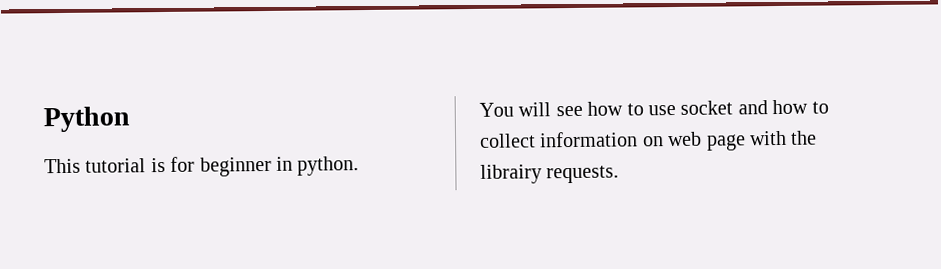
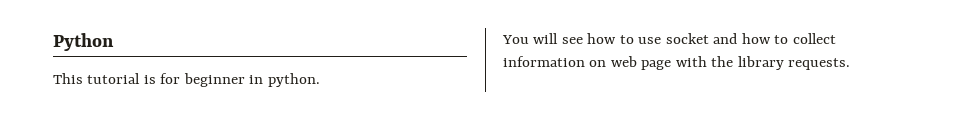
- You will see how to use socket and how to collect information on web page with the librairy requests.
+ You will see how to use socket and how to collect information on web page with the library requests.

